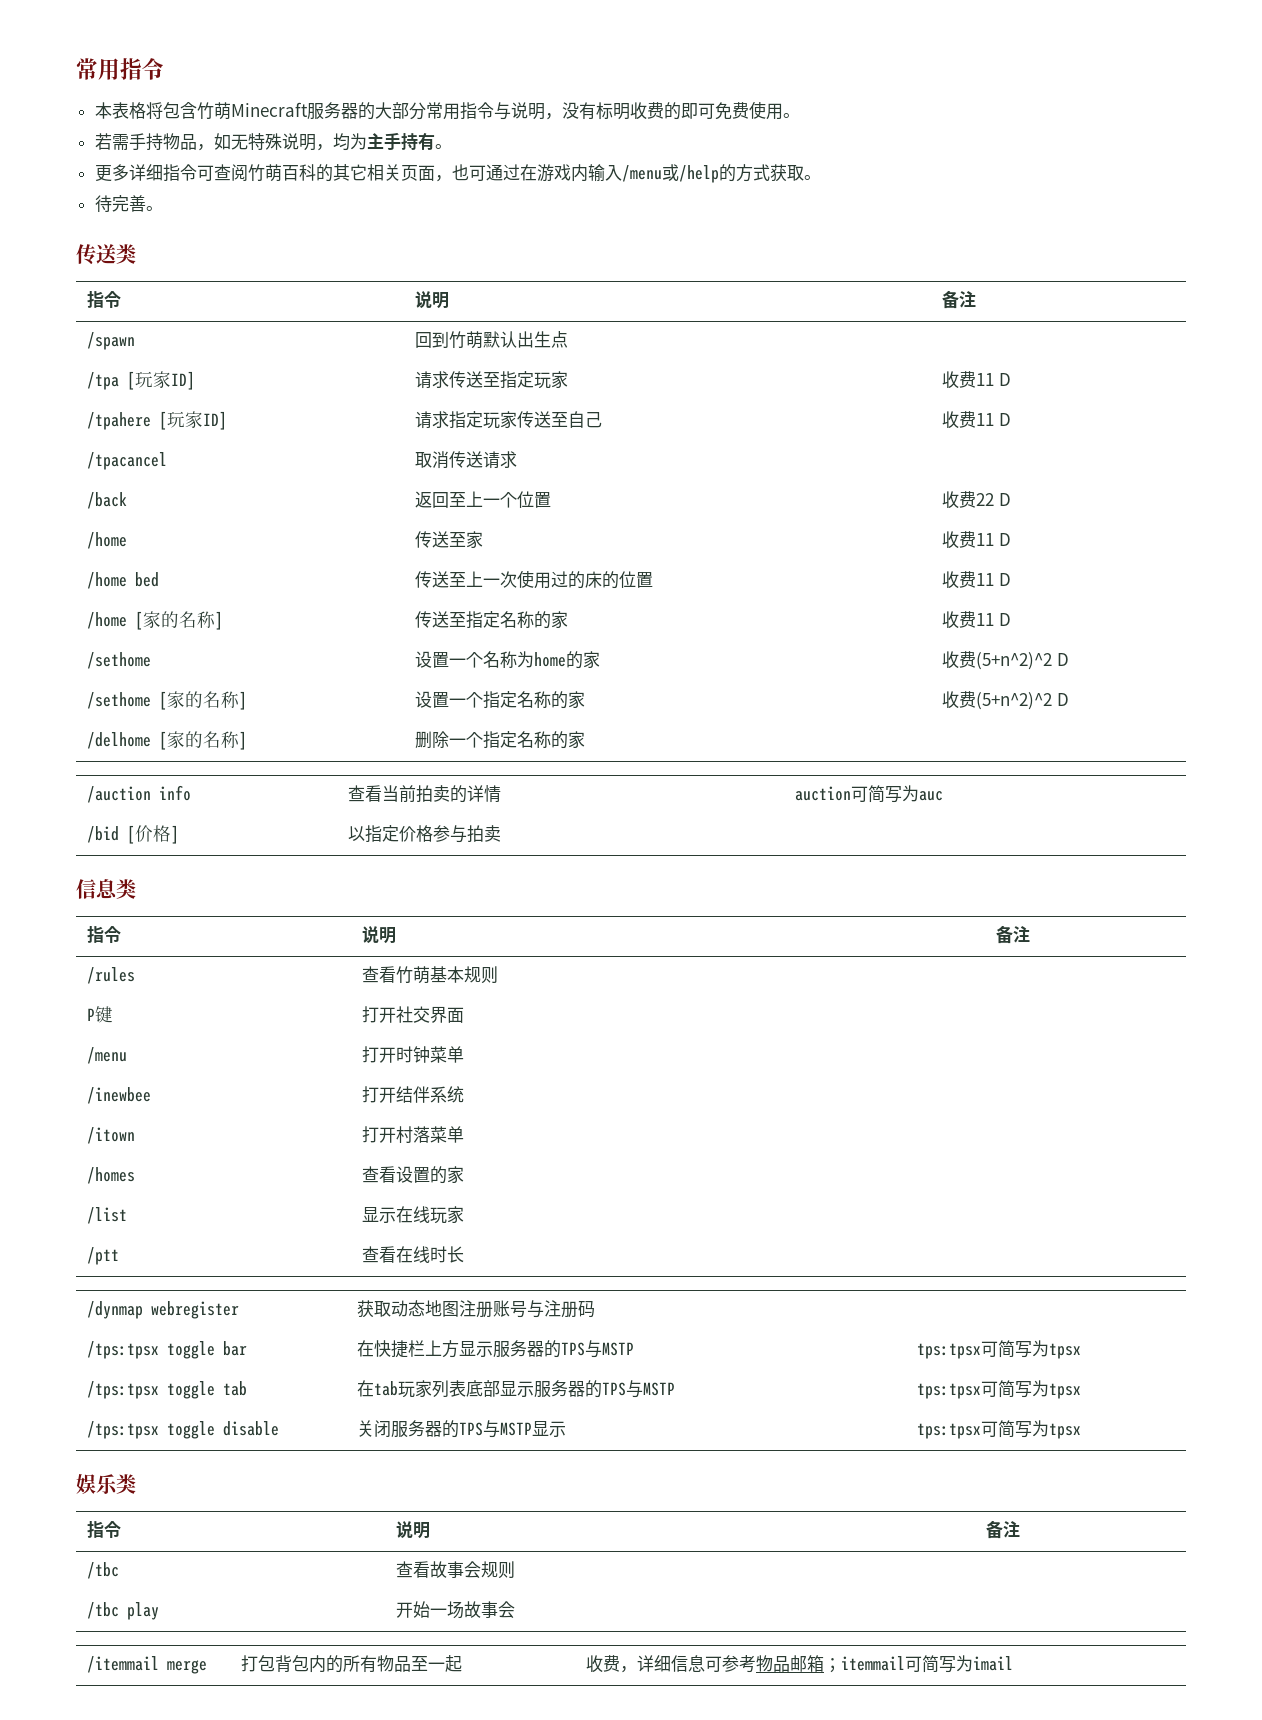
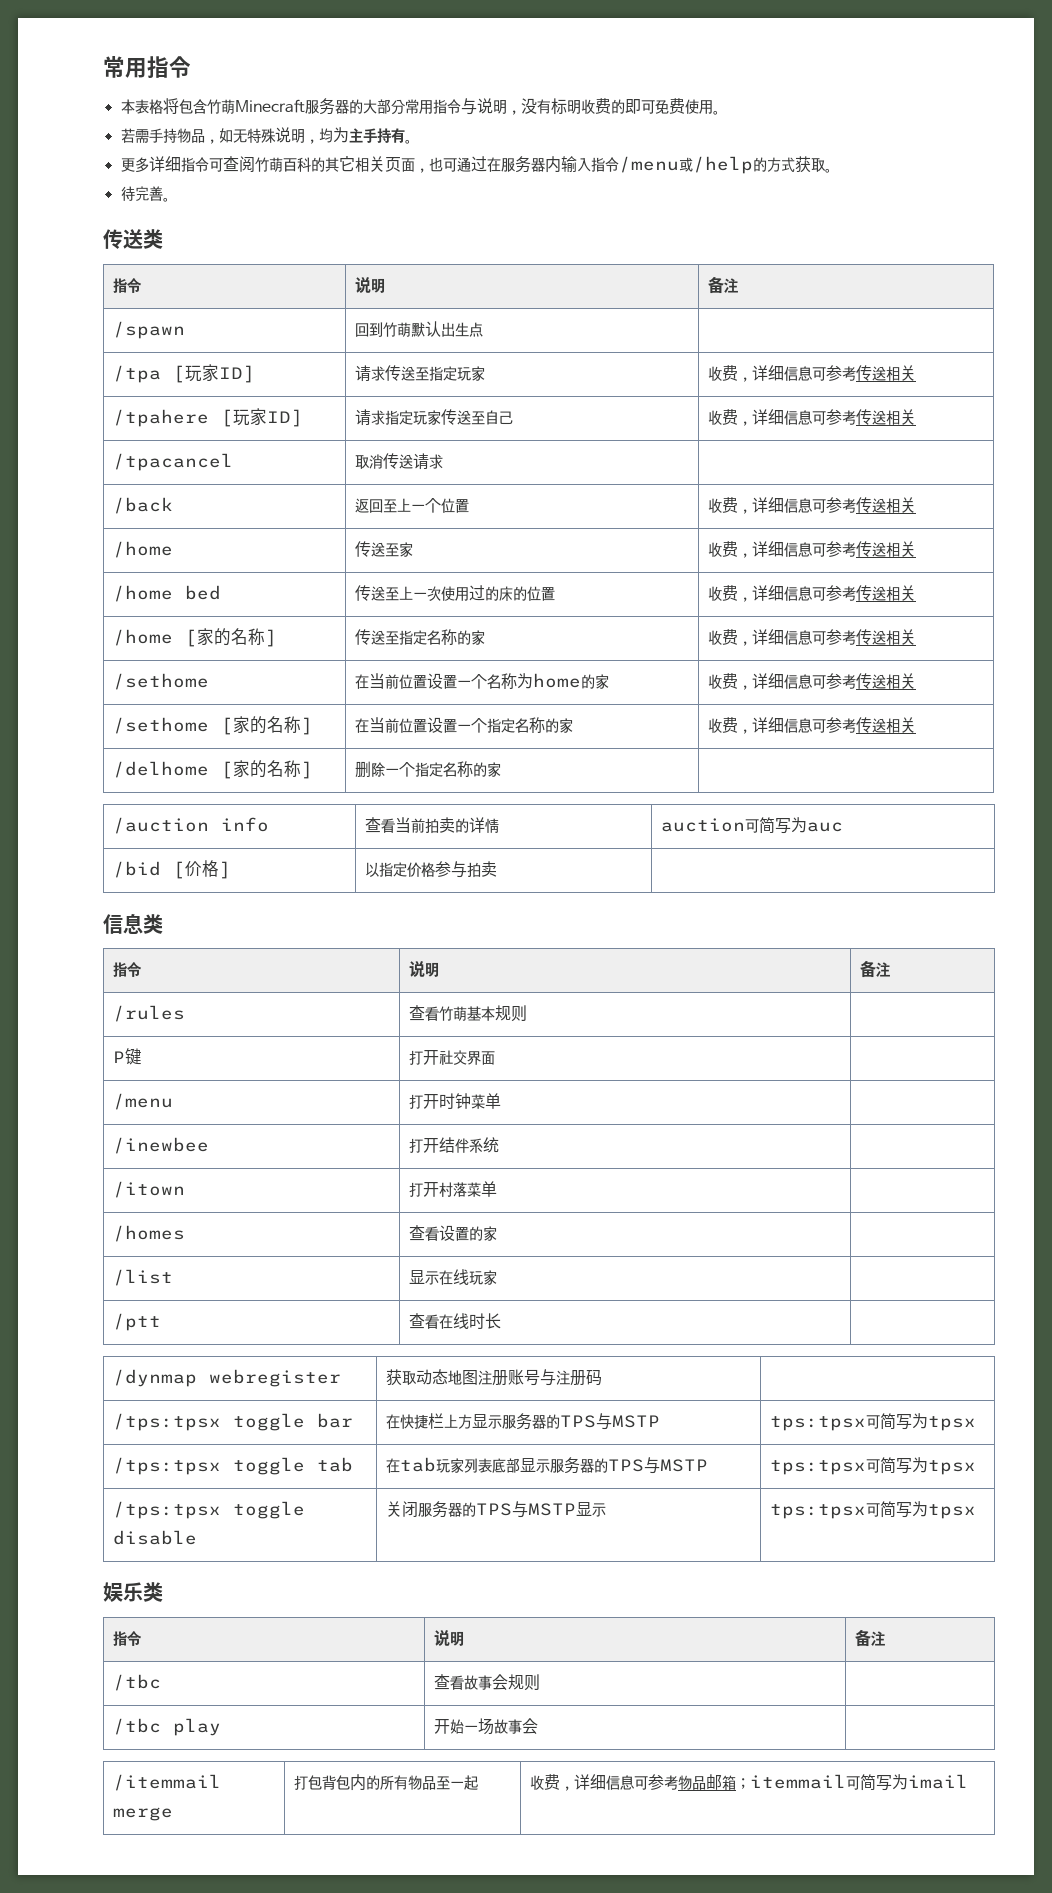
- 更多详细指令可查阅竹萌百科的其它相关页面，也可通过在游戏内输入/menu或/help的方式获取。
+ 更多详细指令可查阅竹萌百科的其它相关页面，也可通过在服务器内输入指令/menu或/help的方式获取。
- /tpa [玩家ID] | 请求传送至指定玩家 | 收费11 D
+ /tpa [玩家ID] | 请求传送至指定玩家 | 收费，详细信息可参考传送相关
- /tpahere [玩家ID] | 请求指定玩家传送至自己 | 收费11 D
+ /tpahere [玩家ID] | 请求指定玩家传送至自己 | 收费，详细信息可参考传送相关
- /back | 返回至上一个位置 | 收费22 D
- /home | 传送至家 | 收费11 D
+ /back | 返回至上一个位置 | 收费，详细信息可参考传送相关
+ /home | 传送至家 | 收费，详细信息可参考传送相关
- /home bed | 传送至上一次使用过的床的位置 | 收费11 D
+ /home bed | 传送至上一次使用过的床的位置 | 收费，详细信息可参考传送相关
- /home [家的名称] | 传送至指定名称的家 | 收费11 D
+ /home [家的名称] | 传送至指定名称的家 | 收费，详细信息可参考传送相关
- /sethome | 设置一个名称为home的家 | 收费(5+n^2)^2 D
+ /sethome | 在当前位置设置一个名称为home的家 | 收费，详细信息可参考传送相关
- /sethome [家的名称] | 设置一个指定名称的家 | 收费(5+n^2)^2 D
+ /sethome [家的名称] | 在当前位置设置一个指定名称的家 | 收费，详细信息可参考传送相关

